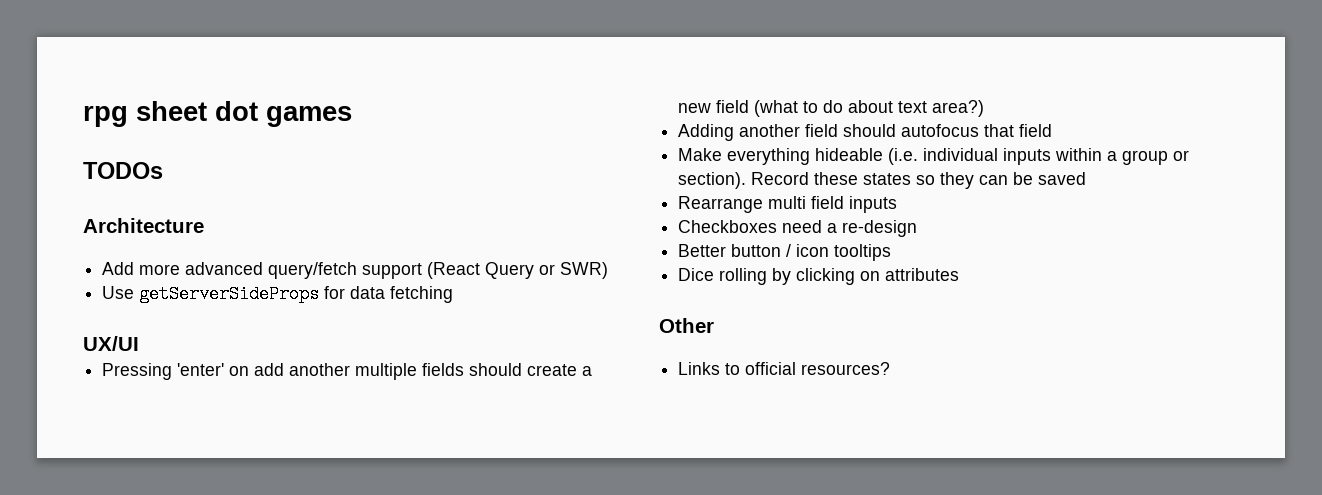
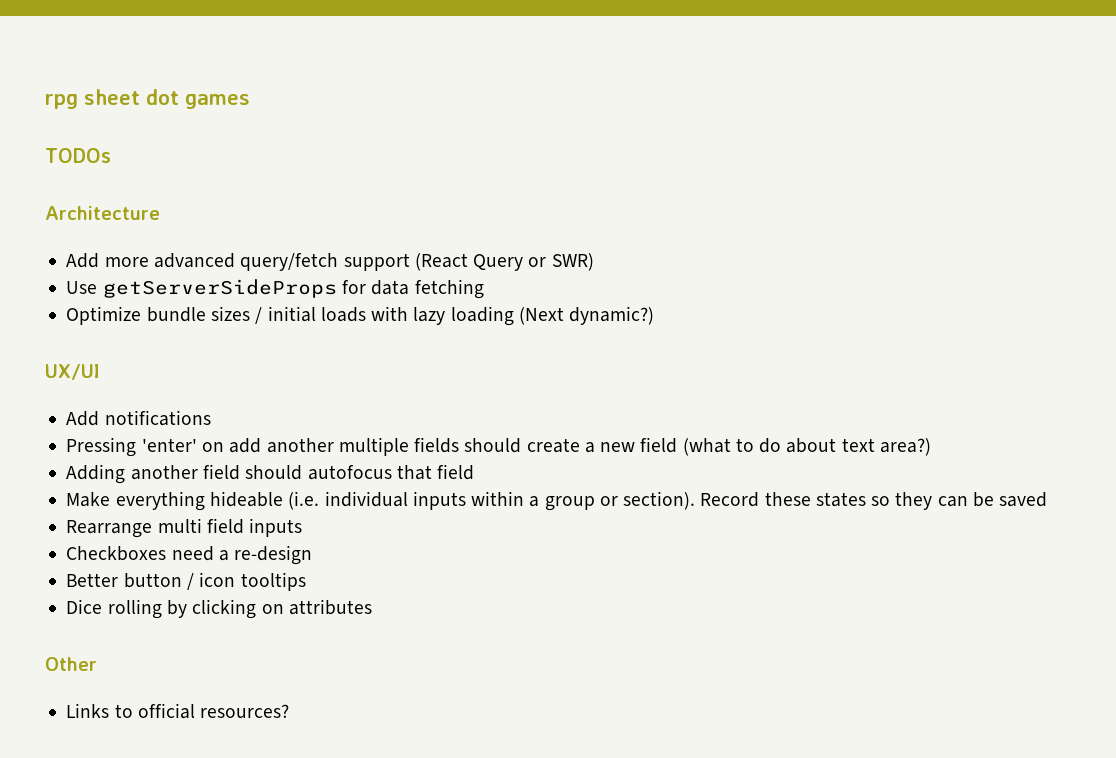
+ Optimize bundle sizes / initial loads with lazy loading (Next dynamic?)
+ Add notifications

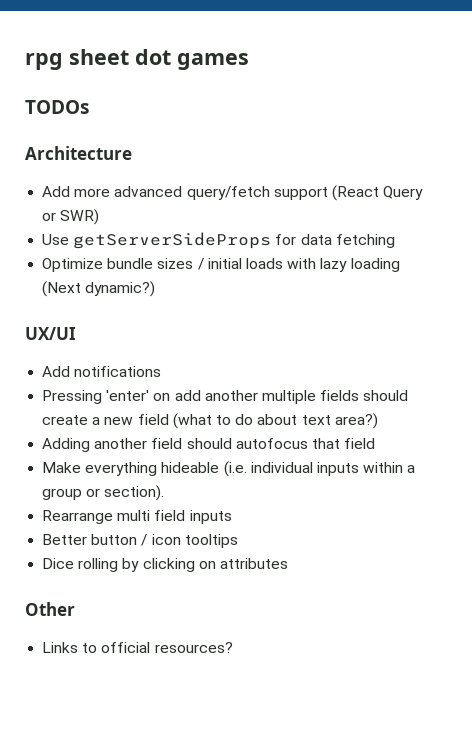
- Record these states so they can be saved
- Checkboxes need a re-design

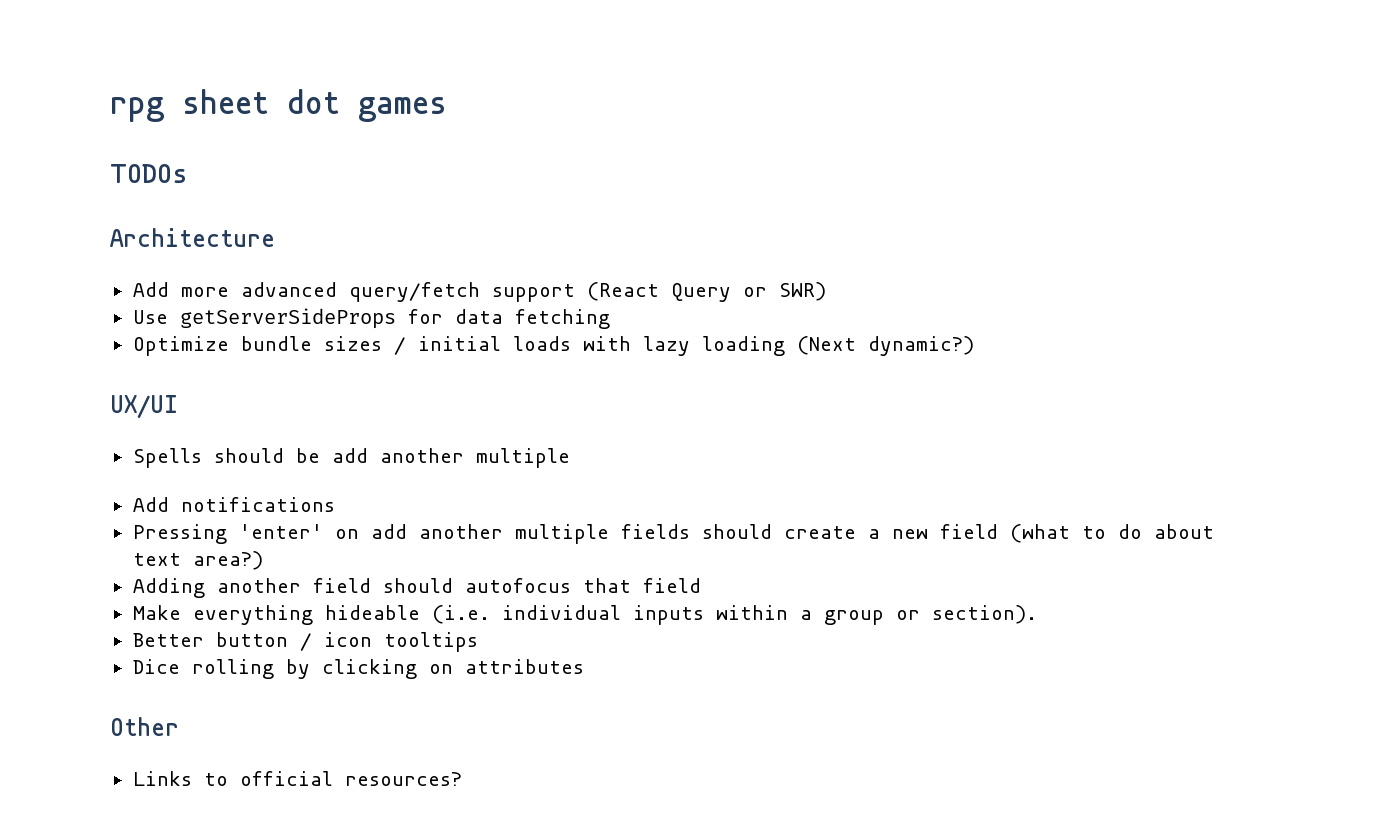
+ Spells should be add another multiple
- Rearrange multi field inputs

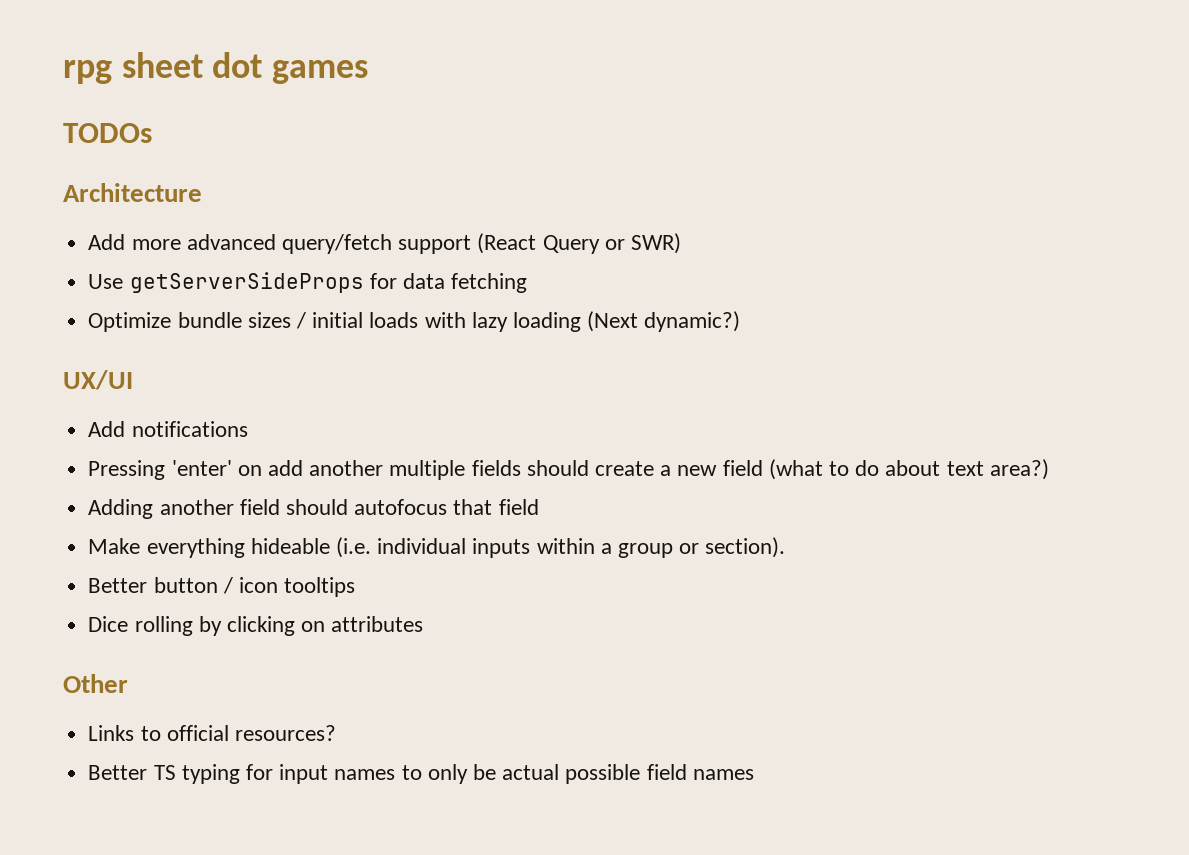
- Spells should be add another multiple
+ Better TS typing for input names to only be actual possible field names

